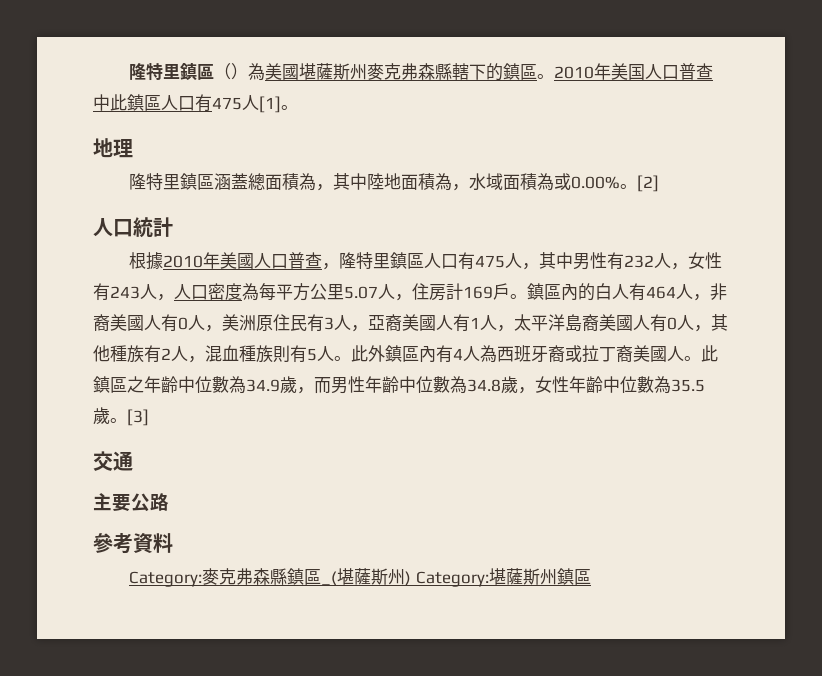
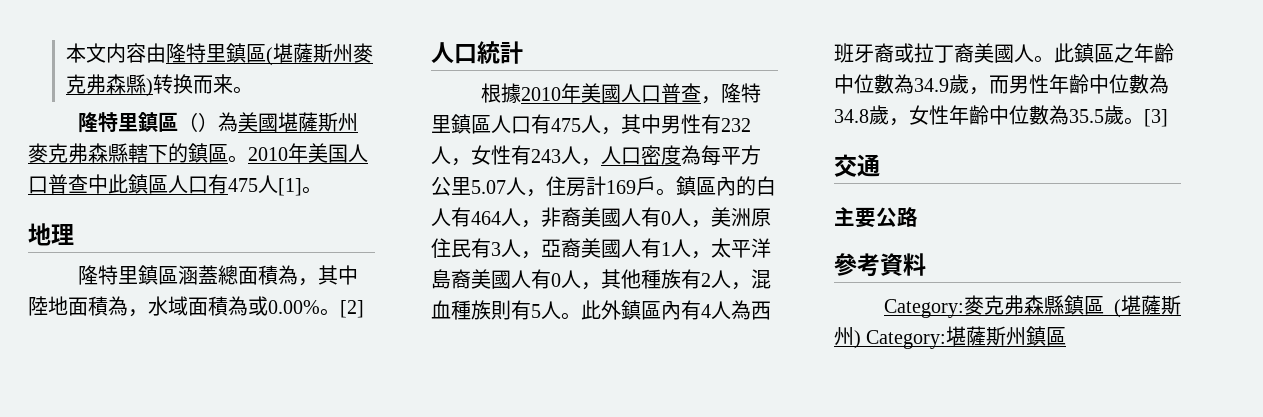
+ 本文内容由隆特里鎮區(堪薩斯州麥克弗森縣)转换而来。

